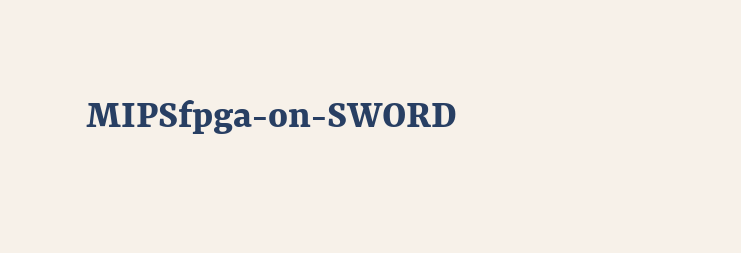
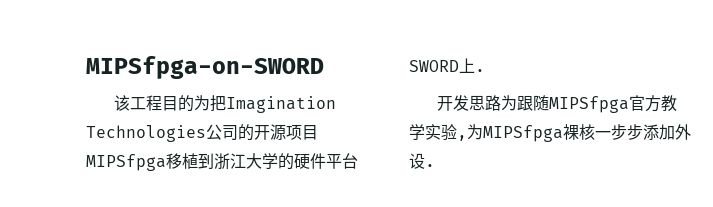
+ 该工程目的为把Imagination Technologies公司的开源项目MIPSfpga移植到浙江大学的硬件平台SWORD上.
+ 开发思路为跟随MIPSfpga官方教学实验,为MIPSfpga裸核一步步添加外设.

